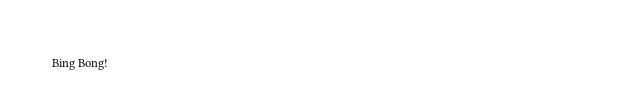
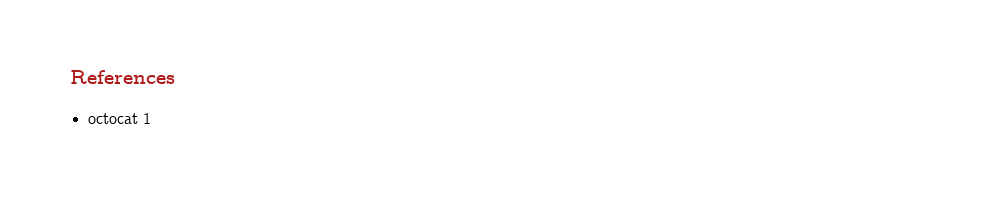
- Bing Bong!
+ References
+ octocat 1

